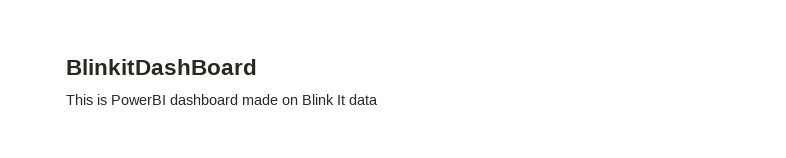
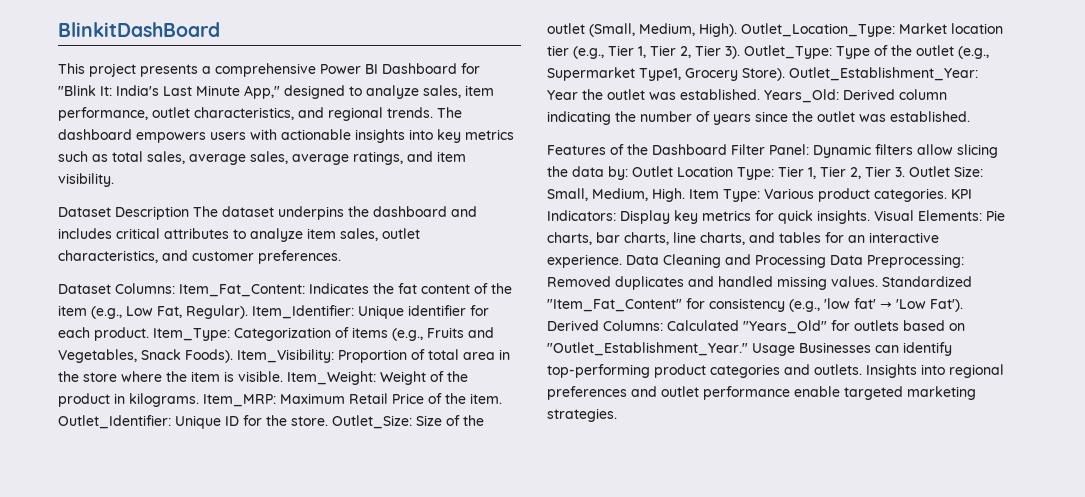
- This is PowerBI dashboard made on Blink It data
+ This project presents a comprehensive Power BI Dashboard for "Blink It: India's Last Minute App," designed to analyze sales, item performance, outlet characteristics, and regional trends. The dashboard empowers users with actionable insights into key metrics such as total sales, average sales, average ratings, and item visibility.
+ Dataset Description The dataset underpins the dashboard and includes critical attributes to analyze item sales, outlet characteristics, and customer preferences.
+ Dataset Columns: Item_Fat_Content: Indicates the fat content of the item (e.g., Low Fat, Regular). Item_Identifier: Unique identifier for each product. Item_Type: Categorization of items (e.g., Fruits and Vegetables, Snack Foods). Item_Visibility: Proportion of total area in the store where the item is visible. Item_Weight: Weight of the product in kilograms. Item_MRP: Maximum Retail Price of the item. Outlet_Identifier: Unique ID for the store. Outlet_Size: Size of the outlet (Small, Medium, High). Outlet_Location_Type: Market location tier (e.g., Tier 1, Tier 2, Tier 3). Outlet_Type: Type of the outlet (e.g., Supermarket Type1, Grocery Store). Outlet_Establishment_Year: Year the outlet was established. Years_Old: Derived column indicating the number of years since the outlet was established.
+ Features of the Dashboard Filter Panel: Dynamic filters allow slicing the data by: Outlet Location Type: Tier 1, Tier 2, Tier 3. Outlet Size: Small, Medium, High. Item Type: Various product categories. KPI Indicators: Display key metrics for quick insights. Visual Elements: Pie charts, bar charts, line charts, and tables for an interactive experience. Data Cleaning and Processing Data Preprocessing: Removed duplicates and handled missing values. Standardized "Item_Fat_Content" for consistency (e.g., 'low fat' → 'Low Fat'). Derived Columns: Calculated "Years_Old" for outlets based on "Outlet_Establishment_Year." Usage Businesses can identify top-performing product categories and outlets. Insights into regional preferences and outlet performance enable targeted marketing strategies.

